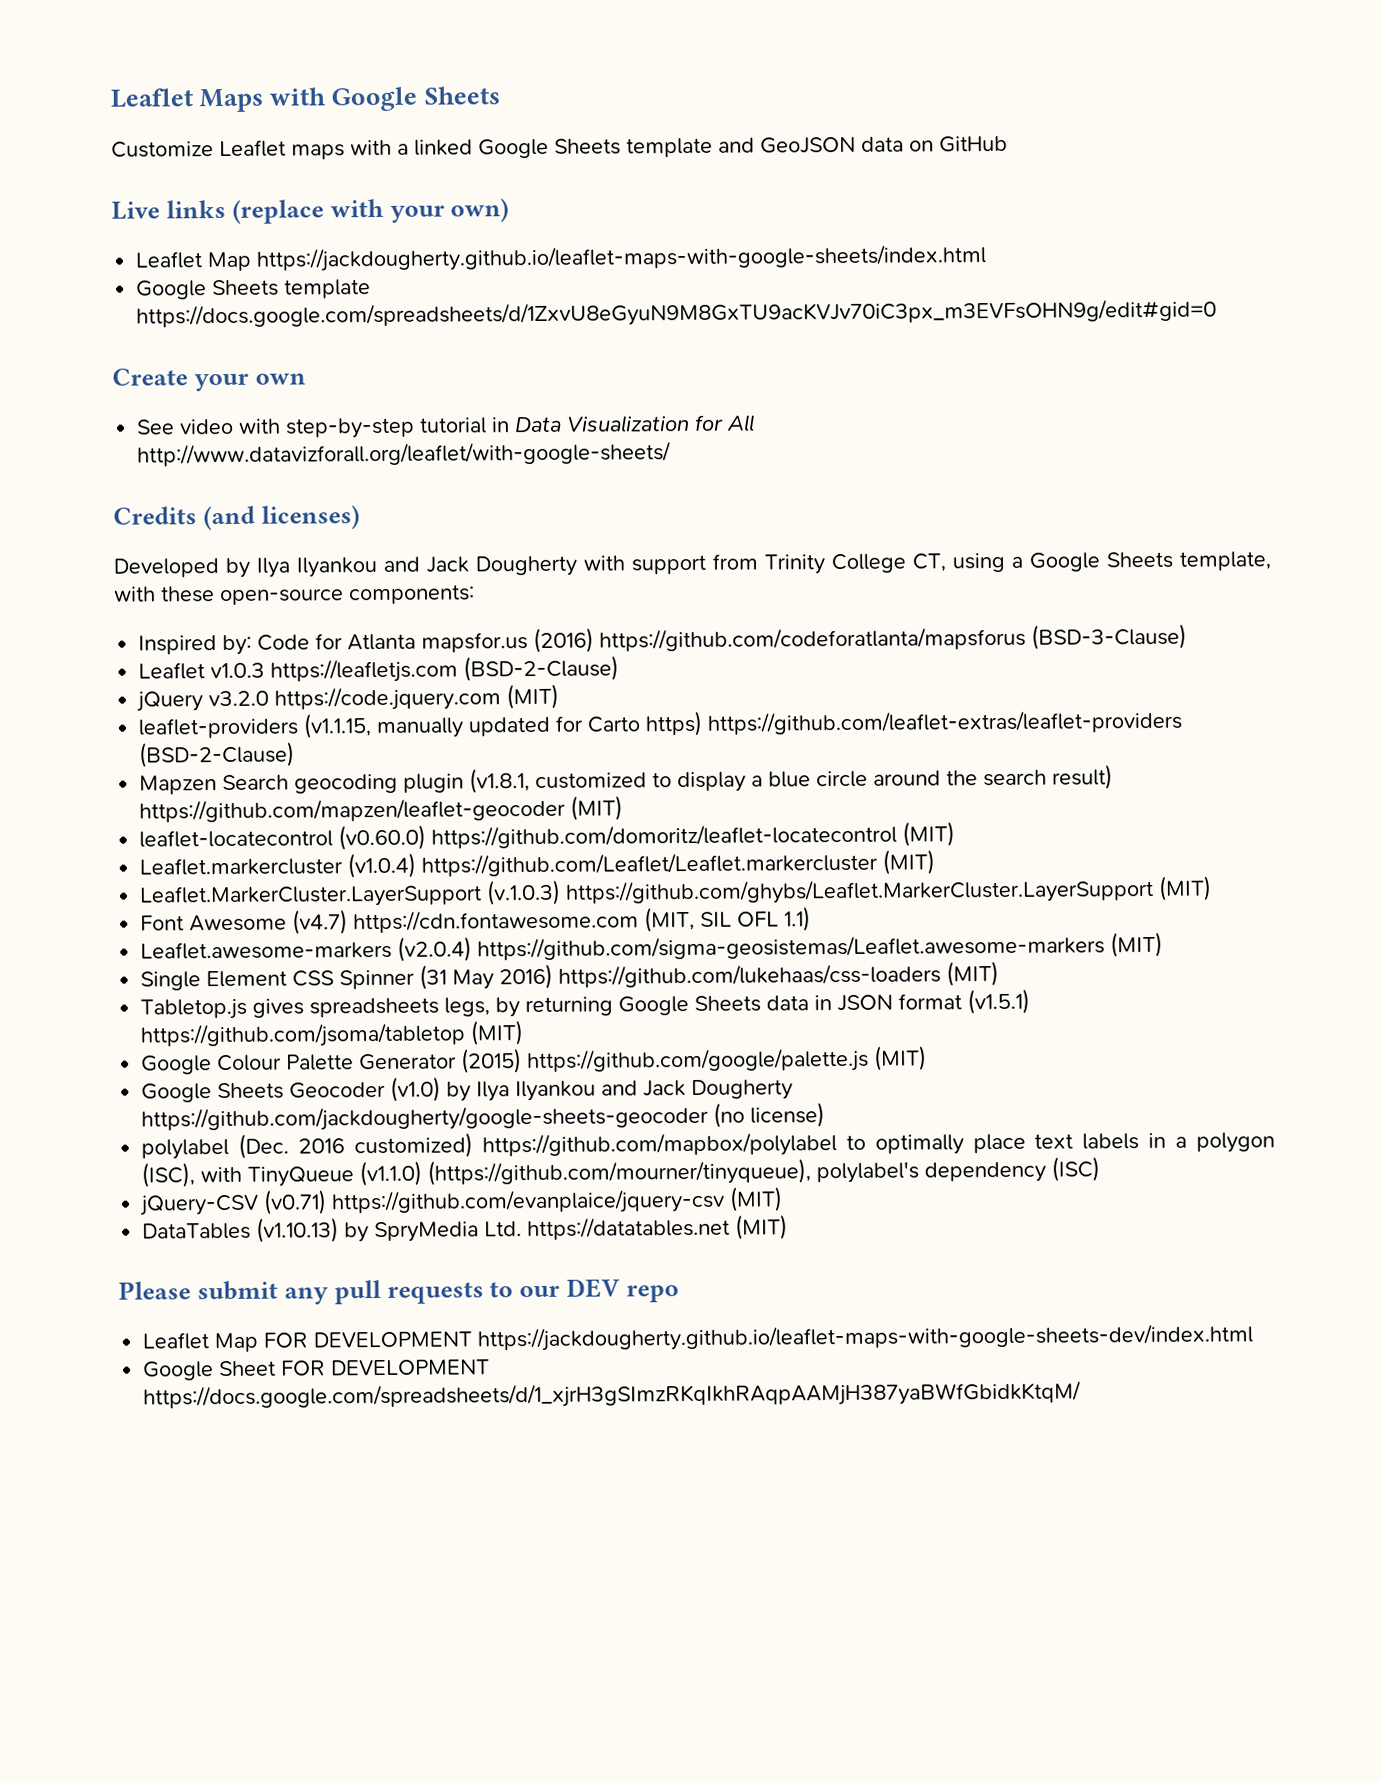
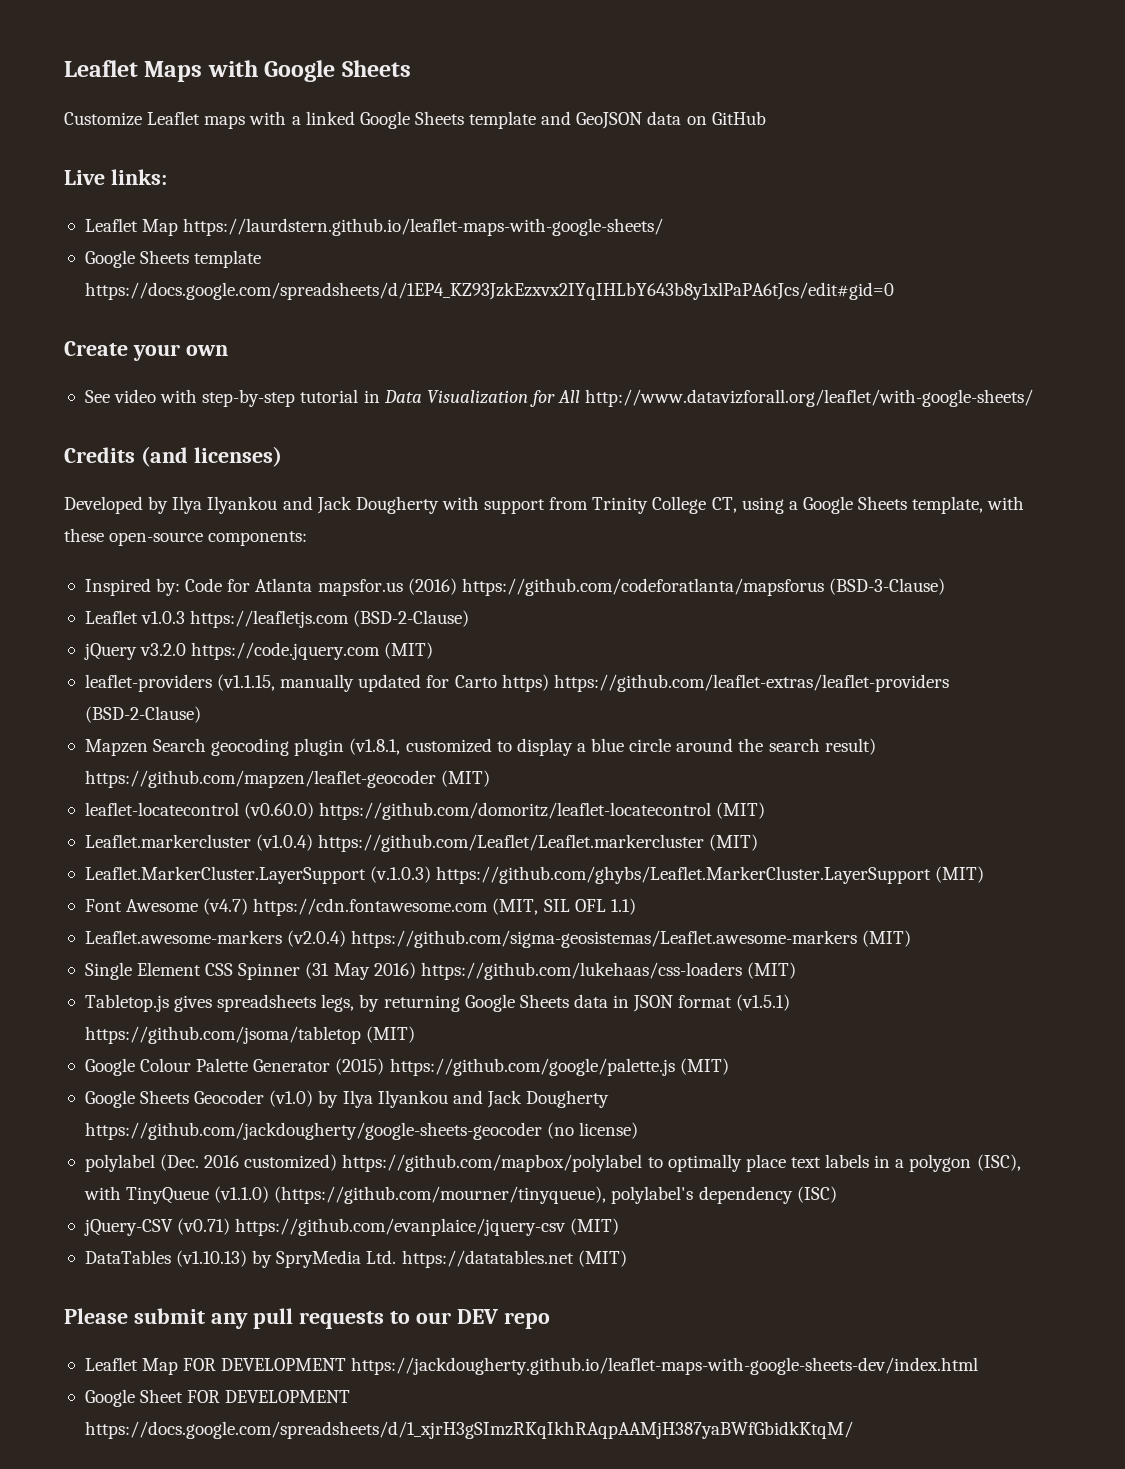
- Live links (replace with your own)
- Leaflet Map https://jackdougherty.github.io/leaflet-maps-with-google-sheets/index.html
- Google Sheets template https://docs.google.com/spreadsheets/d/1ZxvU8eGyuN9M8GxTU9acKVJv70iC3px_m3EVFsOHN9g/edit#gid=0
+ Live links:
+ Leaflet Map https://laurdstern.github.io/leaflet-maps-with-google-sheets/
+ Google Sheets template https://docs.google.com/spreadsheets/d/1EP4_KZ93JzkEzxvx2IYqIHLbY643b8y1xlPaPA6tJcs/edit#gid=0

